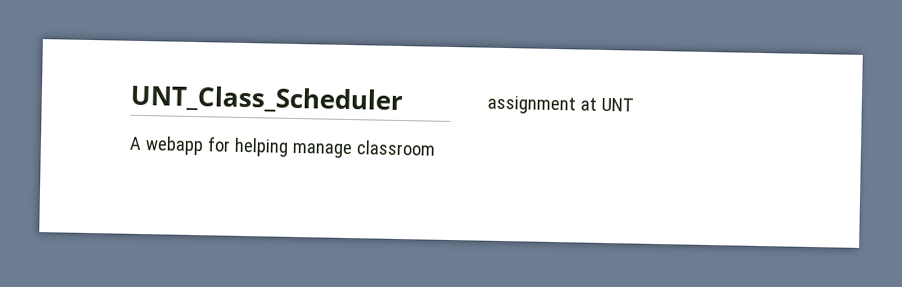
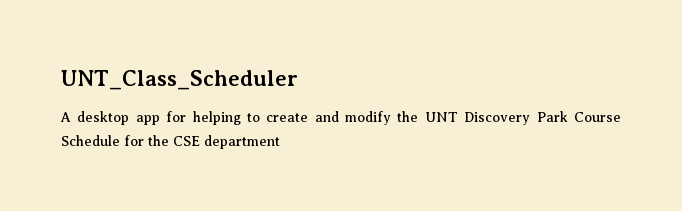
- A webapp for helping manage classroom assignment at UNT
+ A desktop app for helping to create and modify the UNT Discovery Park Course Schedule for the CSE department

